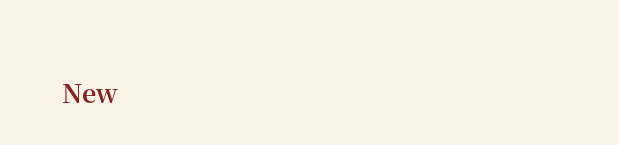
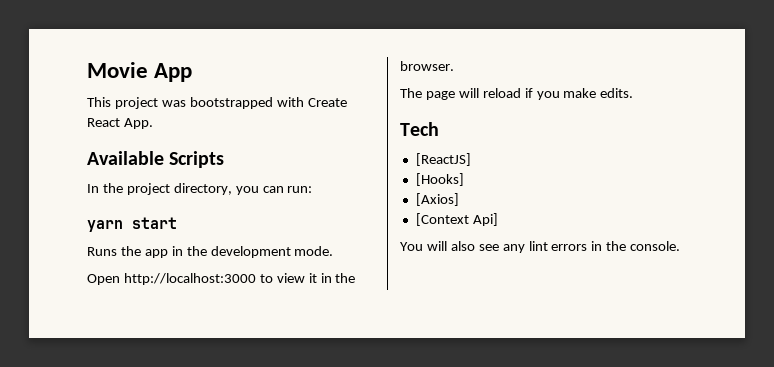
- New
+ Movie App
+ This project was bootstrapped with Create React App.
+ Available Scripts
+ In the project directory, you can run:
+ yarn start
+ Runs the app in the development mode.
+ Open http://localhost:3000 to view it in the browser.
+ The page will reload if you make edits.
+ Tech
+ [ReactJS]
+ [Hooks]
+ [Axios]
+ [Context Api]
+ You will also see any lint errors in the console.

